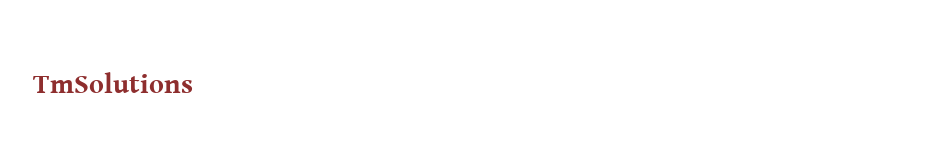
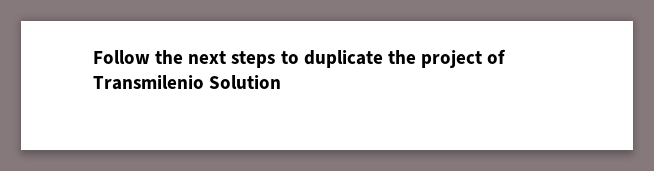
- TmSolutions
+ Follow the next steps to duplicate the project of Transmilenio Solution

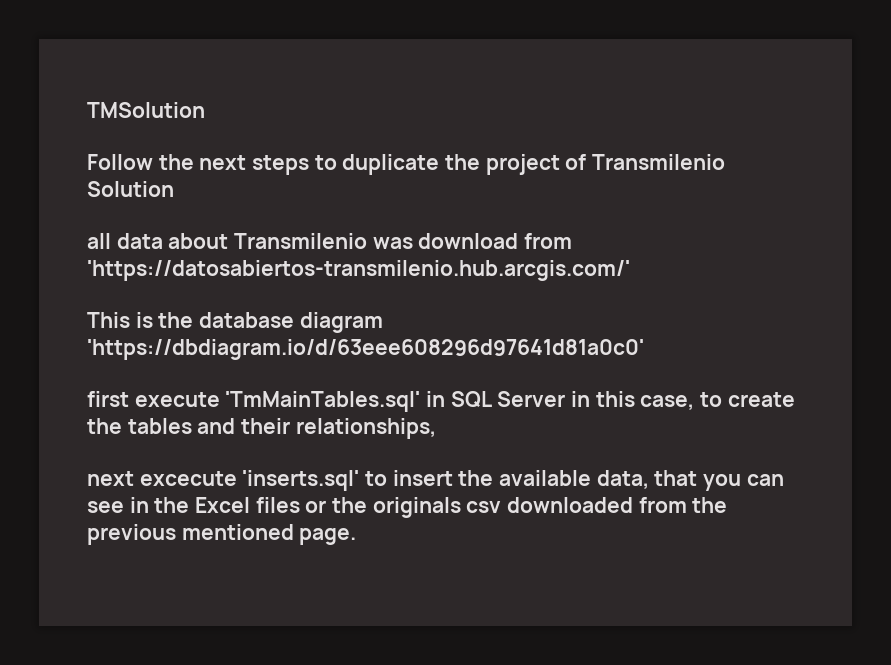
+ TMSolution
+ all data about Transmilenio was download from 'https://datosabiertos-transmilenio.hub.arcgis.com/'
+ This is the database diagram 'https://dbdiagram.io/d/63eee608296d97641d81a0c0'
+ first execute 'TmMainTables.sql' in SQL Server in this case, to create the tables and their relationships,
+ next excecute 'inserts.sql' to insert the available data, that you can see in the Excel files or the originals csv downloaded from the previous mentioned page.

